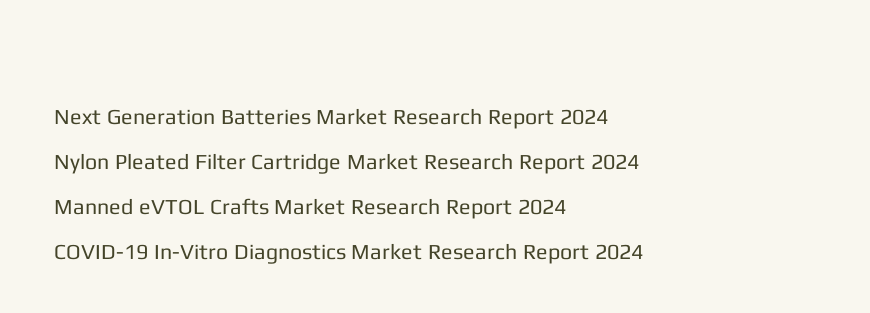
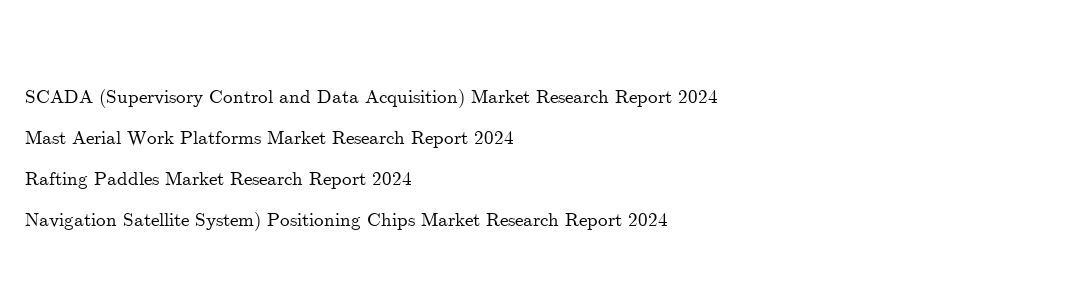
- Next Generation Batteries Market Research Report 2024
- Nylon Pleated Filter Cartridge Market Research Report 2024
- Manned eVTOL Crafts Market Research Report 2024
- COVID-19 In-Vitro Diagnostics Market Research Report 2024
+ SCADA (Supervisory Control and Data Acquisition) Market Research Report 2024
+ Mast Aerial Work Platforms Market Research Report 2024
+ Rafting Paddles Market Research Report 2024
+ Navigation Satellite System) Positioning Chips Market Research Report 2024

